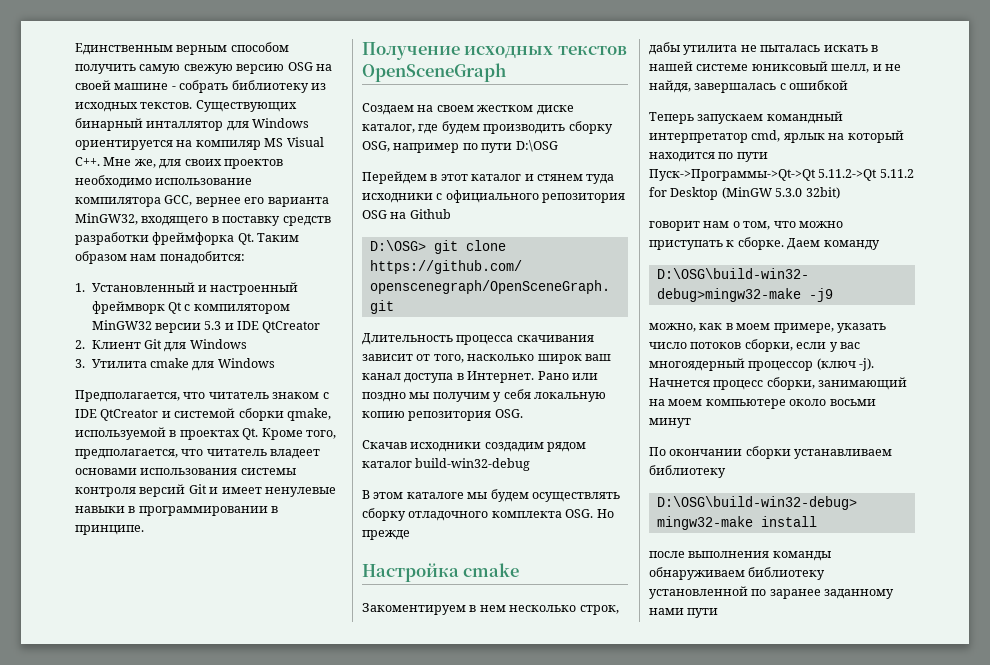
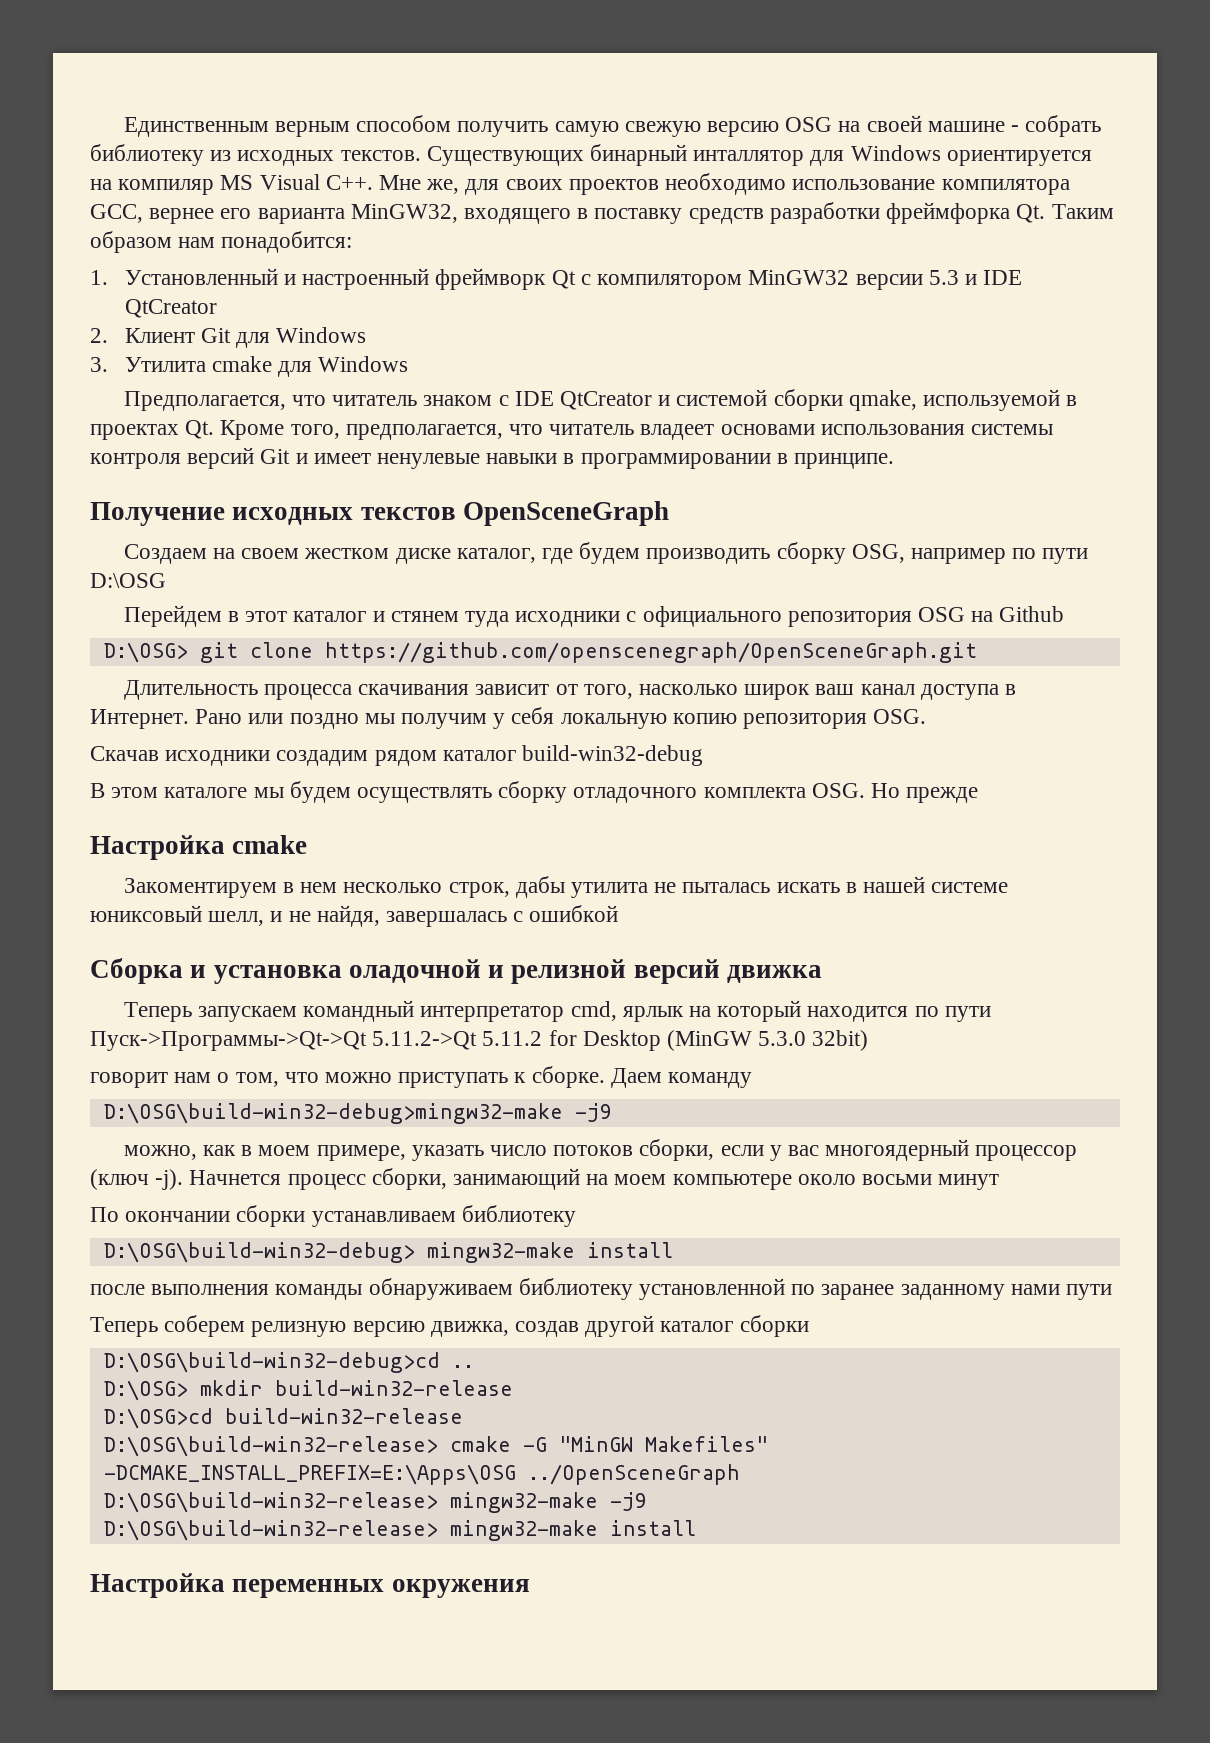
+ Сборка и установка оладочной и релизной версий движка
+ Теперь соберем релизную версию движка, создав другой каталог сборки
+ D:\OSG\build-win32-debug>cd ..
+ D:\OSG> mkdir build-win32-release
+ D:\OSG>cd build-win32-release
+ D:\OSG\build-win32-release> cmake -G "MinGW Makefiles" -DCMAKE_INSTALL_PREFIX=E:\Apps\OSG ../OpenSceneGraph
+ D:\OSG\build-win32-release> mingw32-make -j9
+ D:\OSG\build-win32-release> mingw32-make install
+ Настройка переменных окружения

